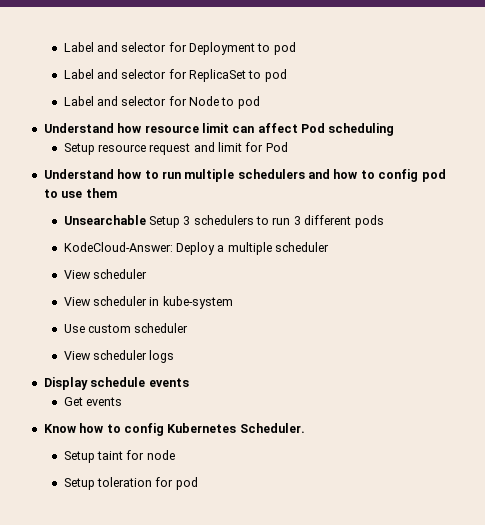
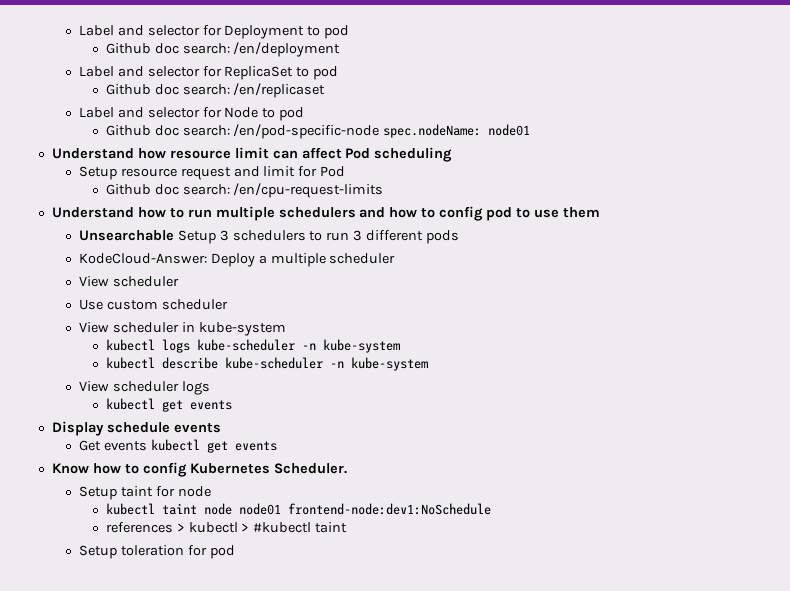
+ Github doc search: /en/deployment
+ Github doc search: /en/replicaset
+ Github doc search: /en/pod-specific-node spec.nodeName: node01
+ Github doc search: /en/cpu-request-limits
- View scheduler in kube-system
+ View scheduler in kube-system
+ kubectl logs kube-scheduler -n kube-system
+ kubectl describe kube-scheduler -n kube-system
  View scheduler logs
+ kubectl get events
- Get events
+ Get events kubectl get events
+ kubectl taint node node01 frontend-node:dev1:NoSchedule
+ references > kubectl > #kubectl taint

